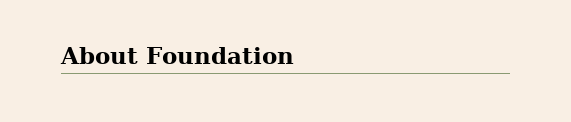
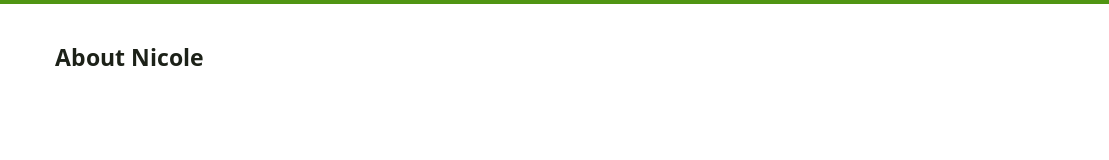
- About Foundation
+ About Nicole

